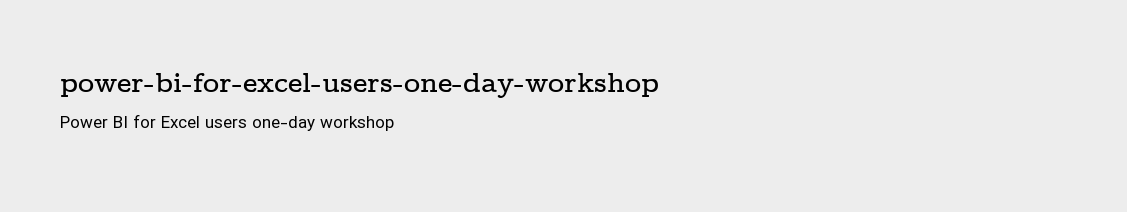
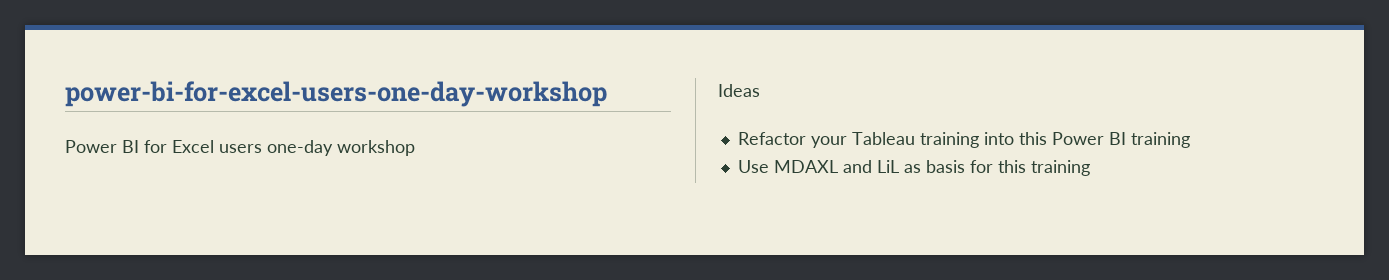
+ Ideas
+ Refactor your Tableau training into this Power BI training
+ Use MDAXL and LiL as basis for this training

